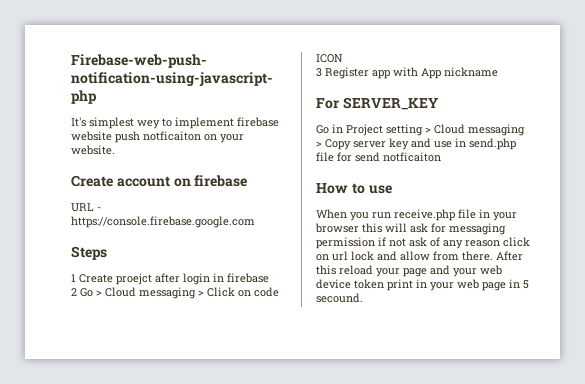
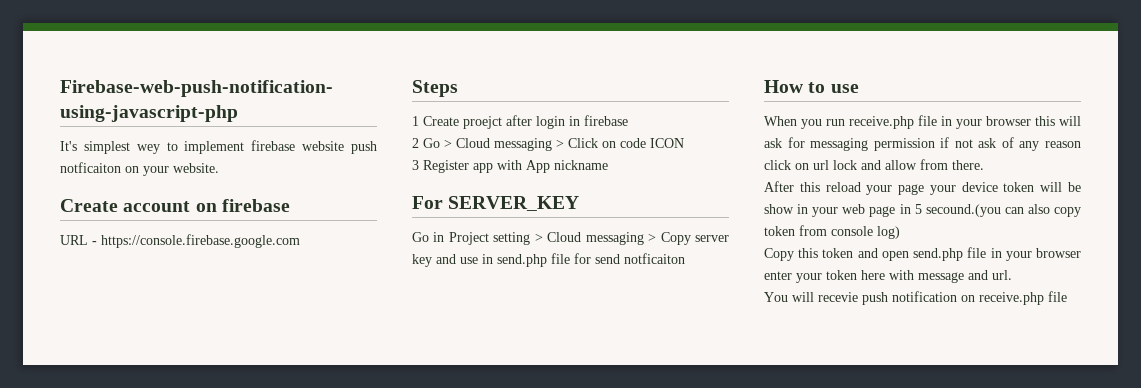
- When you run receive.php file in your browser this will ask for messaging permission if not ask of any reason click on url lock and allow from there. After this reload your page and your web device token print in your web page in 5 secound.
+ When you run receive.php file in your browser this will ask for messaging permission if not ask of any reason click on url lock and allow from there.
+ After this reload your page your device token will be show in your web page in 5 secound.(you can also copy token from console log)
+ Copy this token and open send.php file in your browser enter your token here with message and url.
+ You will recevie push notification on receive.php file

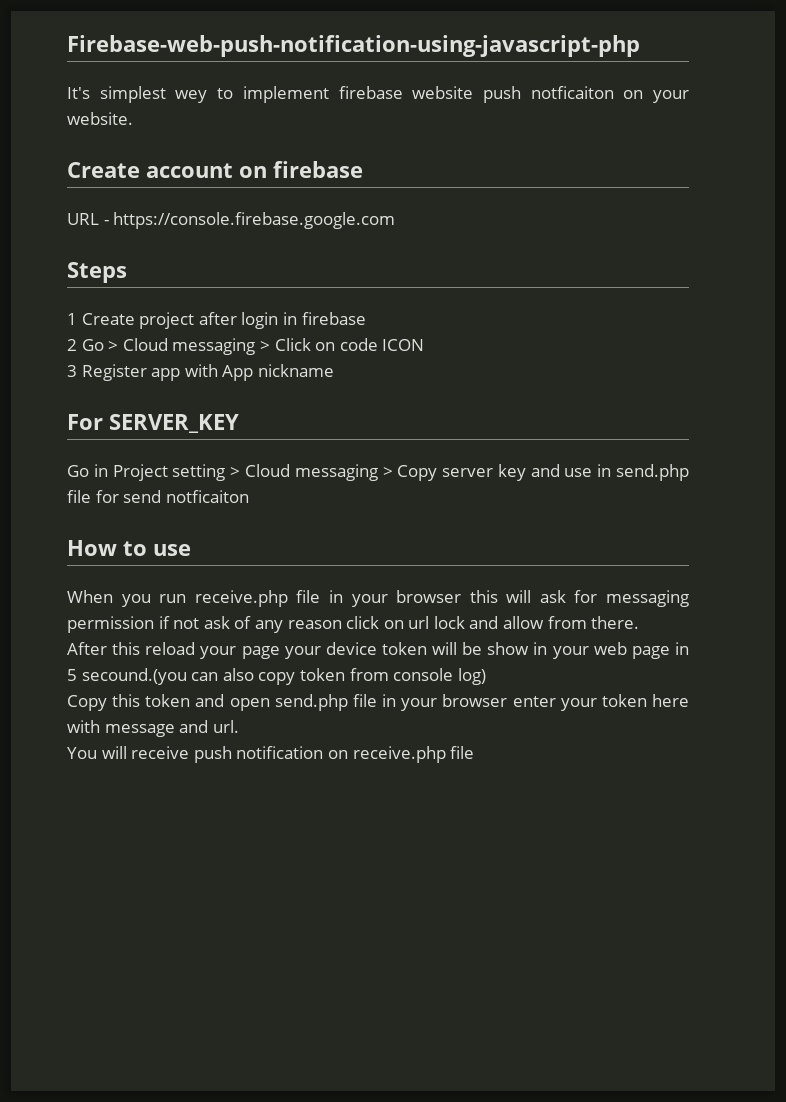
- 1 Create proejct after login in firebase
+ 1 Create project after login in firebase
- You will recevie push notification on receive.php file
+ You will receive push notification on receive.php file

